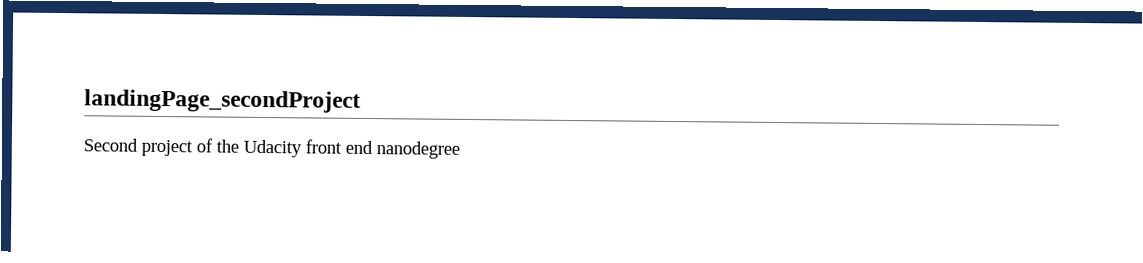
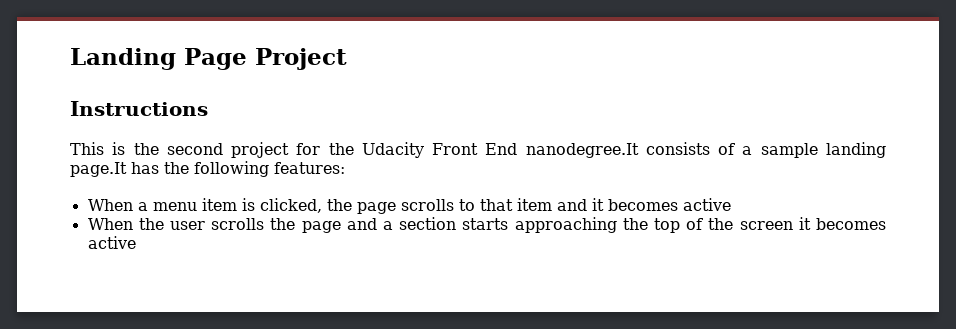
- landingPage_secondProject
- Second project of the Udacity front end nanodegree
+ Landing Page Project
+ Instructions
+ This is the second project for the Udacity Front End nanodegree.It consists of a sample landing page.It has the following features:
+ When a menu item is clicked, the page scrolls to that item and it becomes active
+ When the user scrolls the page and a section starts approaching the top of the screen it becomes active

